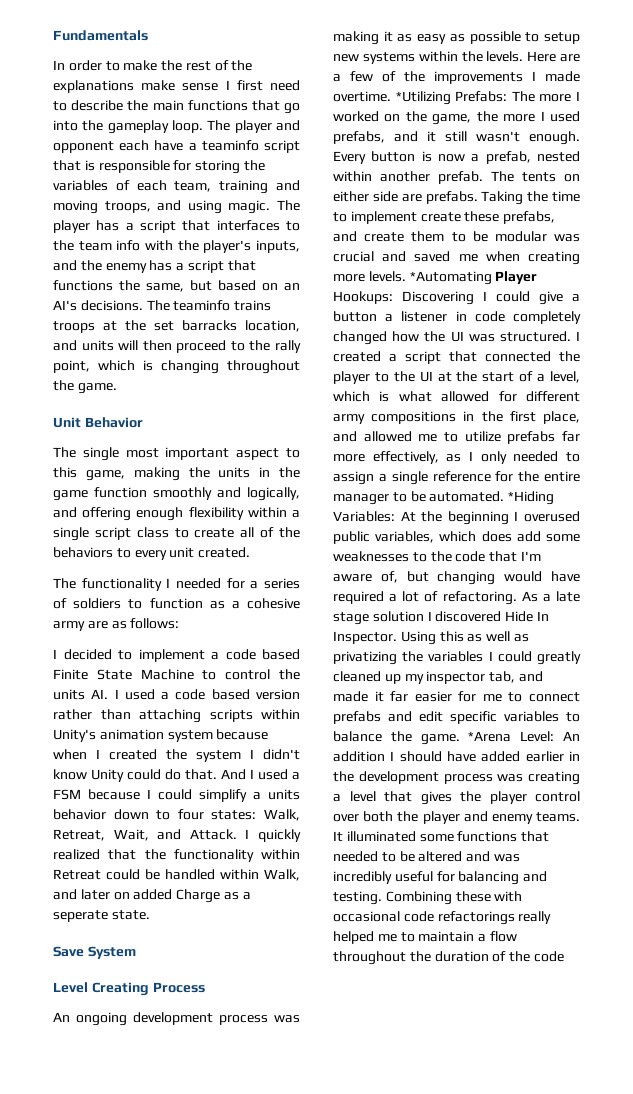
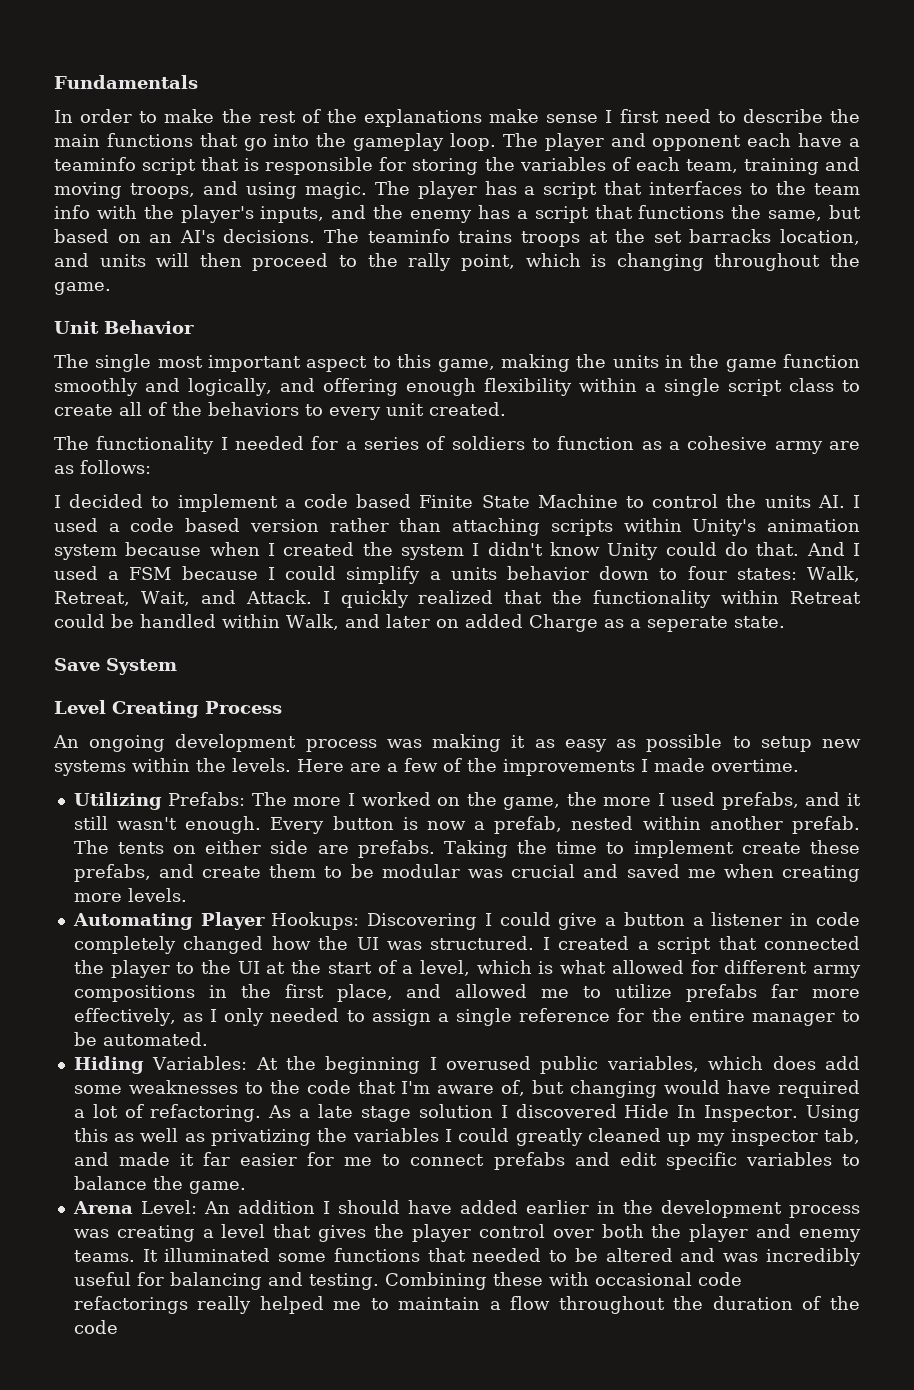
- Here are a few of the improvements I made overtime. *Utilizing Prefabs: The more I worked on the game, the more I used prefabs, and it still wasn't enough.
+ Here are a few of the improvements I made overtime.
+ Utilizing Prefabs: The more I worked on the game, the more I used prefabs, and it still wasn't enough.
- Taking the time to implement create these prefabs, and create them to be modular was crucial and saved me when creating more levels. *Automating Player Hookups: Discovering I could give a button a listener in code completely changed how the UI was structured.
+ Taking the time to implement create these prefabs, and create them to be modular was crucial and saved me when creating more levels.
+ Automating Player Hookups: Discovering I could give a button a listener in code completely changed how the UI was structured.
- I created a script that connected the player to the UI at the start of a level, which is what allowed for different army compositions in the first place, and allowed me to utilize prefabs far more effectively, as I only needed to assign a single reference for the entire manager to be automated. *Hiding Variables:
+ I created a script that connected the player to the UI at the start of a level, which is what allowed for different army compositions in the first place, and allowed me to utilize prefabs far more effectively, as I only needed to assign a single reference for the entire manager to be automated.
+ Hiding Variables:
- Using this as well as privatizing the variables I could greatly cleaned up my inspector tab, and made it far easier for me to connect prefabs and edit specific variables to balance the game. *Arena Level:
+ Using this as well as privatizing the variables I could greatly cleaned up my inspector tab, and made it far easier for me to connect prefabs and edit specific variables to balance the game.
+ Arena Level:

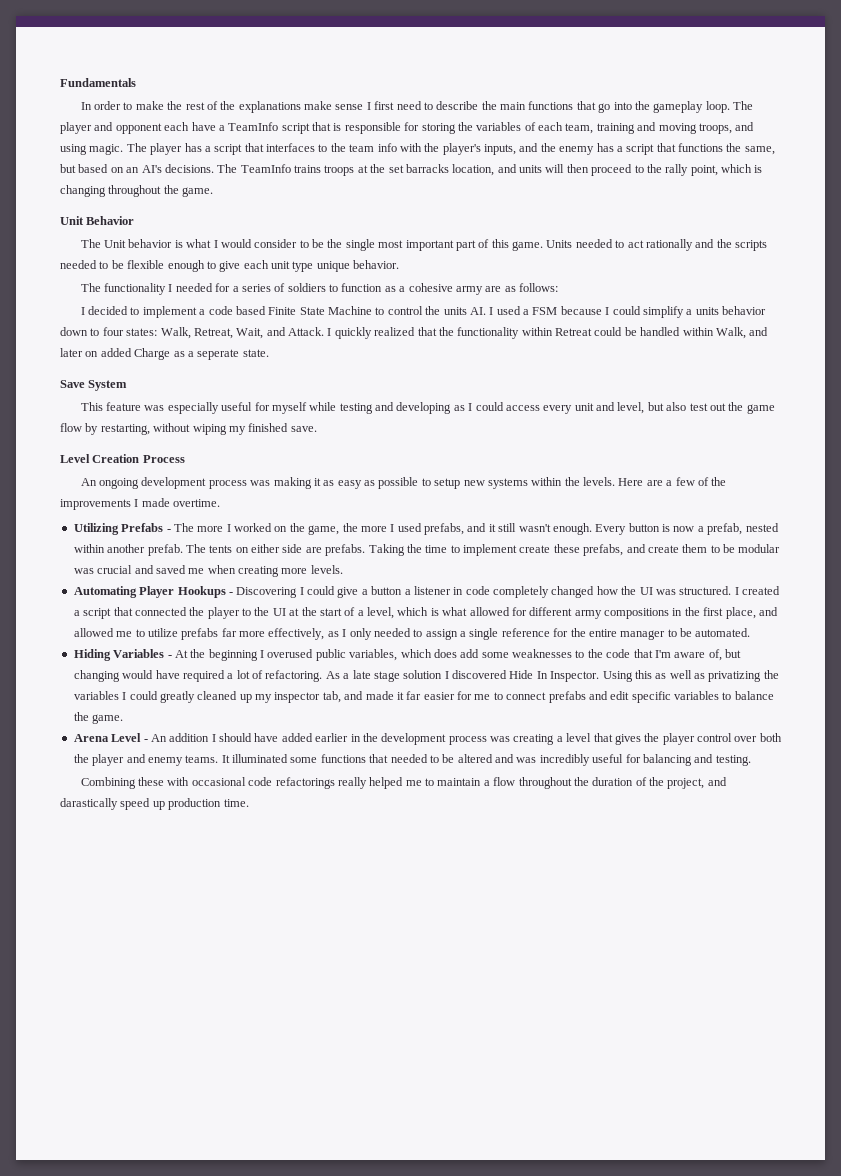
- The player and opponent each have a teaminfo script that is responsible for storing the variables of each team, training and moving troops, and using magic.
+ The player and opponent each have a TeamInfo script that is responsible for storing the variables of each team, training and moving troops, and using magic.
- The teaminfo trains troops at the set barracks location, and units will then proceed to the rally point, which is changing throughout the game.
+ The TeamInfo trains troops at the set barracks location, and units will then proceed to the rally point, which is changing throughout the game.
- The single most important aspect to this game, making the units in the game function smoothly and logically, and offering enough flexibility within a single script class to create all of the behaviors to every unit created.
+ The Unit behavior is what I would consider to be the single most important part of this game. Units needed to act rationally and the scripts needed to be flexible enough to give each unit type unique behavior.
- I decided to implement a code based Finite State Machine to control the units AI. I used a code based version rather than attaching scripts within Unity's animation system because when I created the system I didn't know Unity could do that. And I used a FSM because I could simplify a units behavior down to four states: Walk, Retreat, Wait, and Attack.
+ I decided to implement a code based Finite State Machine to control the units AI. I used a FSM because I could simplify a units behavior down to four states: Walk, Retreat, Wait, and Attack.
- Level Creating Process
+ This feature was especially useful for myself while testing and developing as I could access every unit and level, but also test out the game flow by restarting, without wiping my finished save.
+ Level Creation Process
- Utilizing Prefabs: The more I worked on the game, the more I used prefabs, and it still wasn't enough.
+ Utilizing Prefabs - The more I worked on the game, the more I used prefabs, and it still wasn't enough.
- Automating Player Hookups: Discovering I could give a button a listener in code completely changed how the UI was structured.
+ Automating Player Hookups - Discovering I could give a button a listener in code completely changed how the UI was structured.
- Hiding Variables: At the beginning I overused public variables, which does add some weaknesses to the code that I'm aware of, but changing would have required a lot of refactoring.
+ Hiding Variables - At the beginning I overused public variables, which does add some weaknesses to the code that I'm aware of, but changing would have required a lot of refactoring.
- Arena Level: An addition I should have added earlier in the development process was creating a level that gives the player control over both the player and enemy teams.
+ Arena Level - An addition I should have added earlier in the development process was creating a level that gives the player control over both the player and enemy teams.
- It illuminated some functions that needed to be altered and was incredibly useful for balancing and testing. Combining these with occasional code refactorings really helped me to maintain a flow throughout the duration of the code
+ It illuminated some functions that needed to be altered and was incredibly useful for balancing and testing.
+ Combining these with occasional code refactorings really helped me to maintain a flow throughout the duration of the project, and darastically speed up production time.

